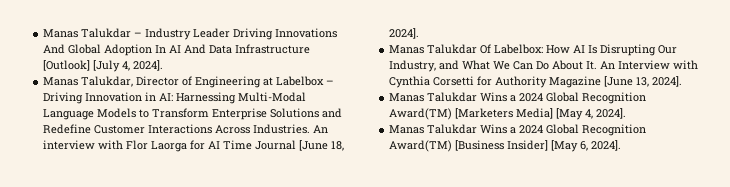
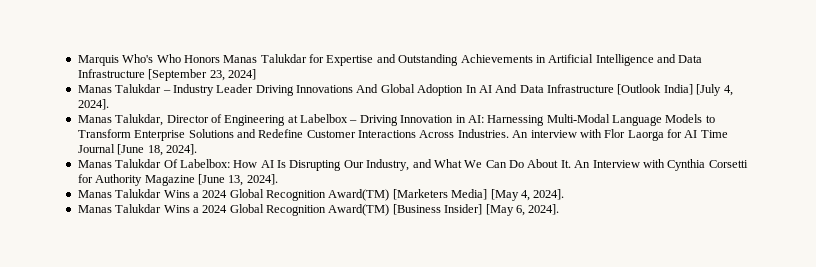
+ Marquis Who's Who Honors Manas Talukdar for Expertise and Outstanding Achievements in Artificial Intelligence and Data Infrastructure [September 23, 2024]
- Manas Talukdar – Industry Leader Driving Innovations And Global Adoption In AI And Data Infrastructure [Outlook] [July 4, 2024].
+ Manas Talukdar – Industry Leader Driving Innovations And Global Adoption In AI And Data Infrastructure [Outlook India] [July 4, 2024].

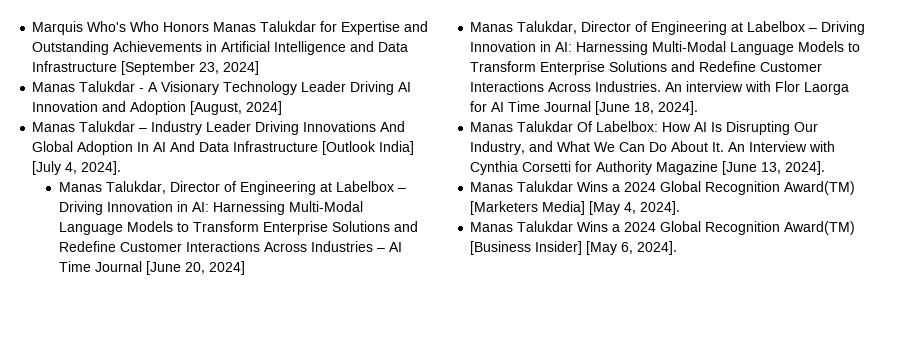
+ Manas Talukdar - A Visionary Technology Leader Driving AI Innovation and Adoption [August, 2024]
+ Manas Talukdar, Director of Engineering at Labelbox – Driving Innovation in AI: Harnessing Multi-Modal Language Models to Transform Enterprise Solutions and Redefine Customer Interactions Across Industries – AI Time Journal [June 20, 2024]

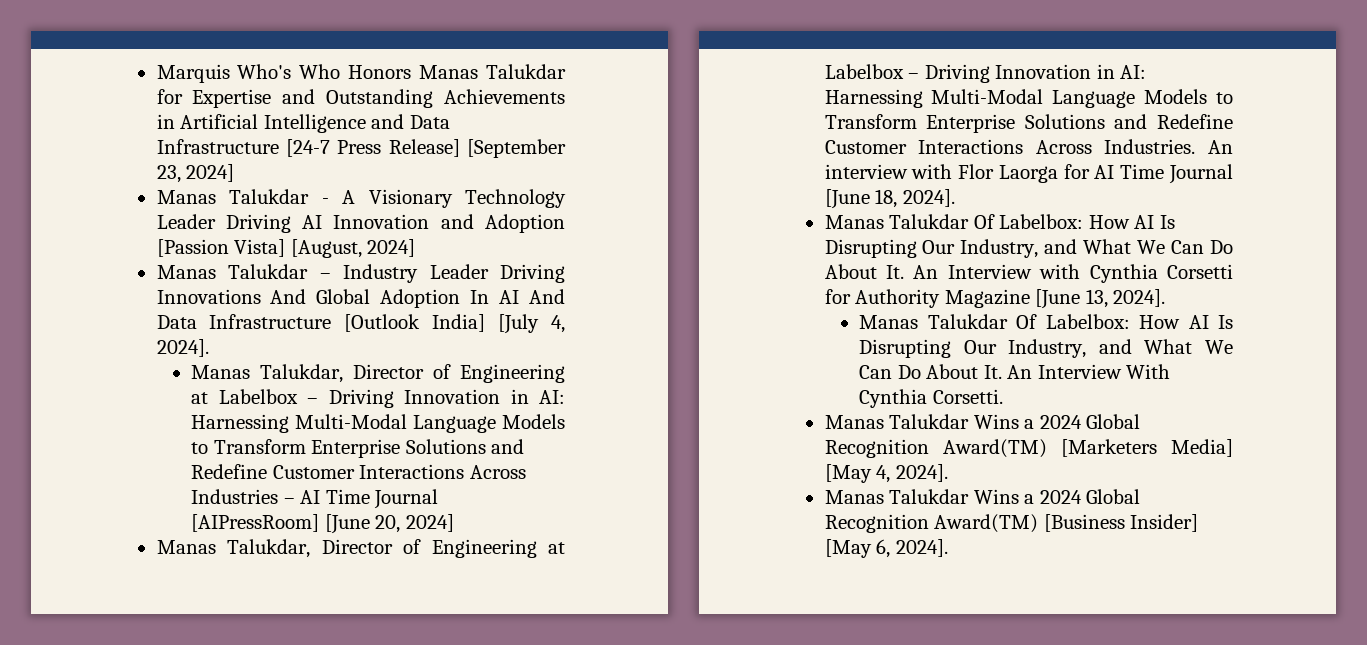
- Marquis Who's Who Honors Manas Talukdar for Expertise and Outstanding Achievements in Artificial Intelligence and Data Infrastructure [September 23, 2024]
+ Marquis Who's Who Honors Manas Talukdar for Expertise and Outstanding Achievements in Artificial Intelligence and Data Infrastructure [24-7 Press Release] [September 23, 2024]
- Manas Talukdar - A Visionary Technology Leader Driving AI Innovation and Adoption [August, 2024]
+ Manas Talukdar - A Visionary Technology Leader Driving AI Innovation and Adoption [Passion Vista] [August, 2024]
- Manas Talukdar, Director of Engineering at Labelbox – Driving Innovation in AI: Harnessing Multi-Modal Language Models to Transform Enterprise Solutions and Redefine Customer Interactions Across Industries – AI Time Journal [June 20, 2024]
+ Manas Talukdar, Director of Engineering at Labelbox – Driving Innovation in AI: Harnessing Multi-Modal Language Models to Transform Enterprise Solutions and Redefine Customer Interactions Across Industries – AI Time Journal [AIPressRoom] [June 20, 2024]
+ Manas Talukdar Of Labelbox: How AI Is Disrupting Our Industry, and What We Can Do About It. An Interview With Cynthia Corsetti.

